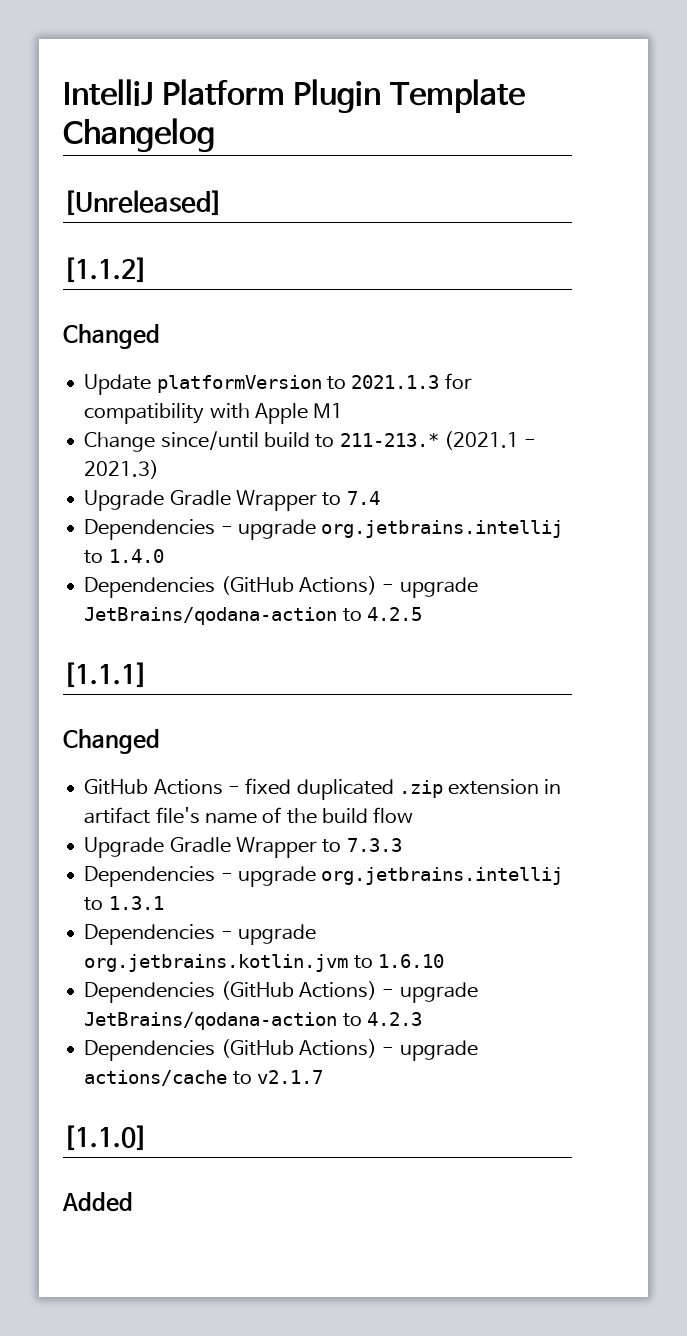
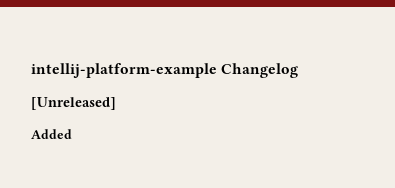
- IntelliJ Platform Plugin Template Changelog
+ intellij-platform-example Changelog
  [Unreleased]
- [1.1.2]
- Changed
- Update platformVersion to 2021.1.3 for compatibility with Apple M1
- Change since/until build to 211-213.* (2021.1 - 2021.3)
- Upgrade Gradle Wrapper to 7.4
- Dependencies - upgrade org.jetbrains.intellij to 1.4.0
- Dependencies (GitHub Actions) - upgrade JetBrains/qodana-action to 4.2.5
- [1.1.1]
- Changed
- GitHub Actions - fixed duplicated .zip extension in artifact file's name of the build flow
- Upgrade Gradle Wrapper to 7.3.3
- Dependencies - upgrade org.jetbrains.intellij to 1.3.1
- Dependencies - upgrade org.jetbrains.kotlin.jvm to 1.6.10
- Dependencies (GitHub Actions) - upgrade JetBrains/qodana-action to 4.2.3
- Dependencies (GitHub Actions) - upgrade actions/cache to v2.1.7
- [1.1.0]

